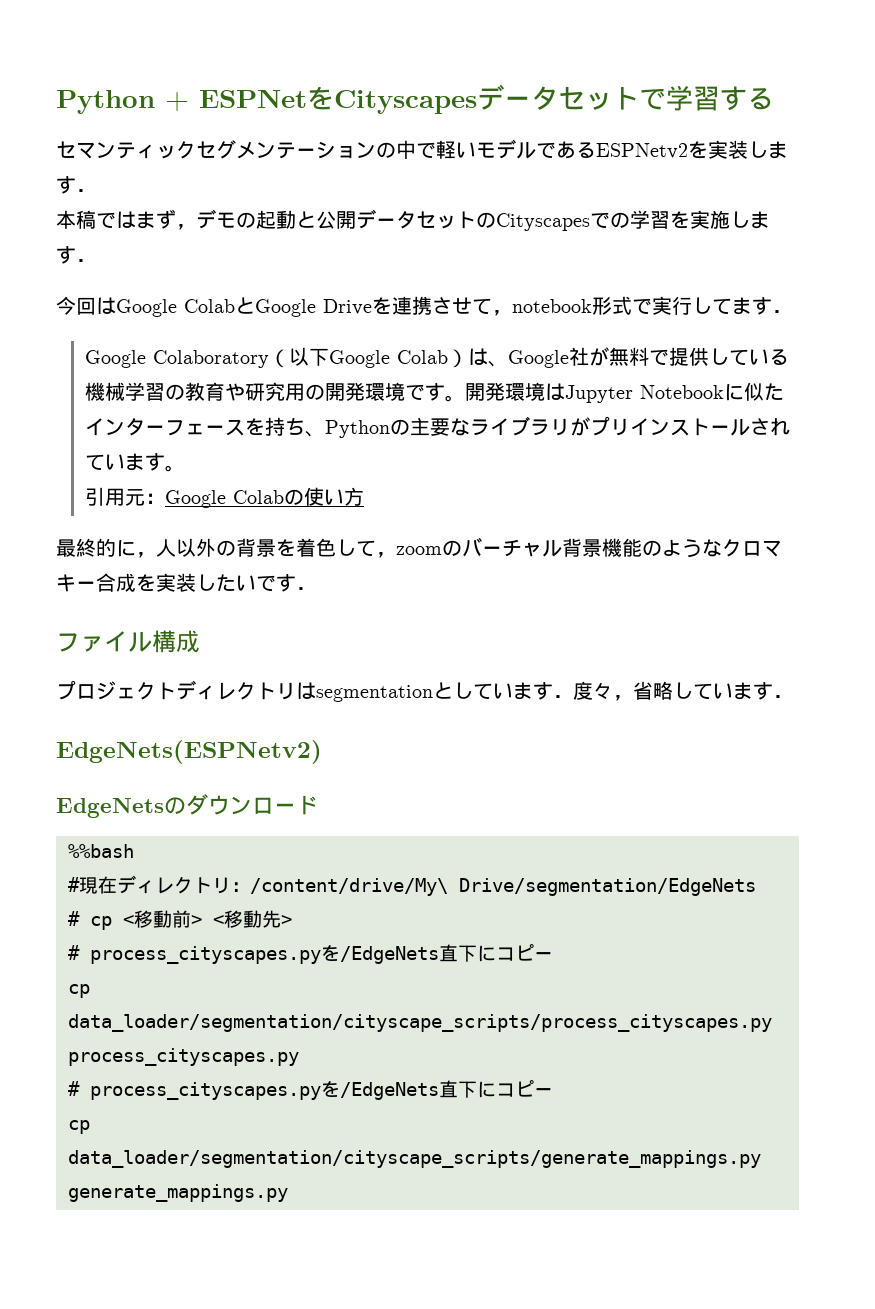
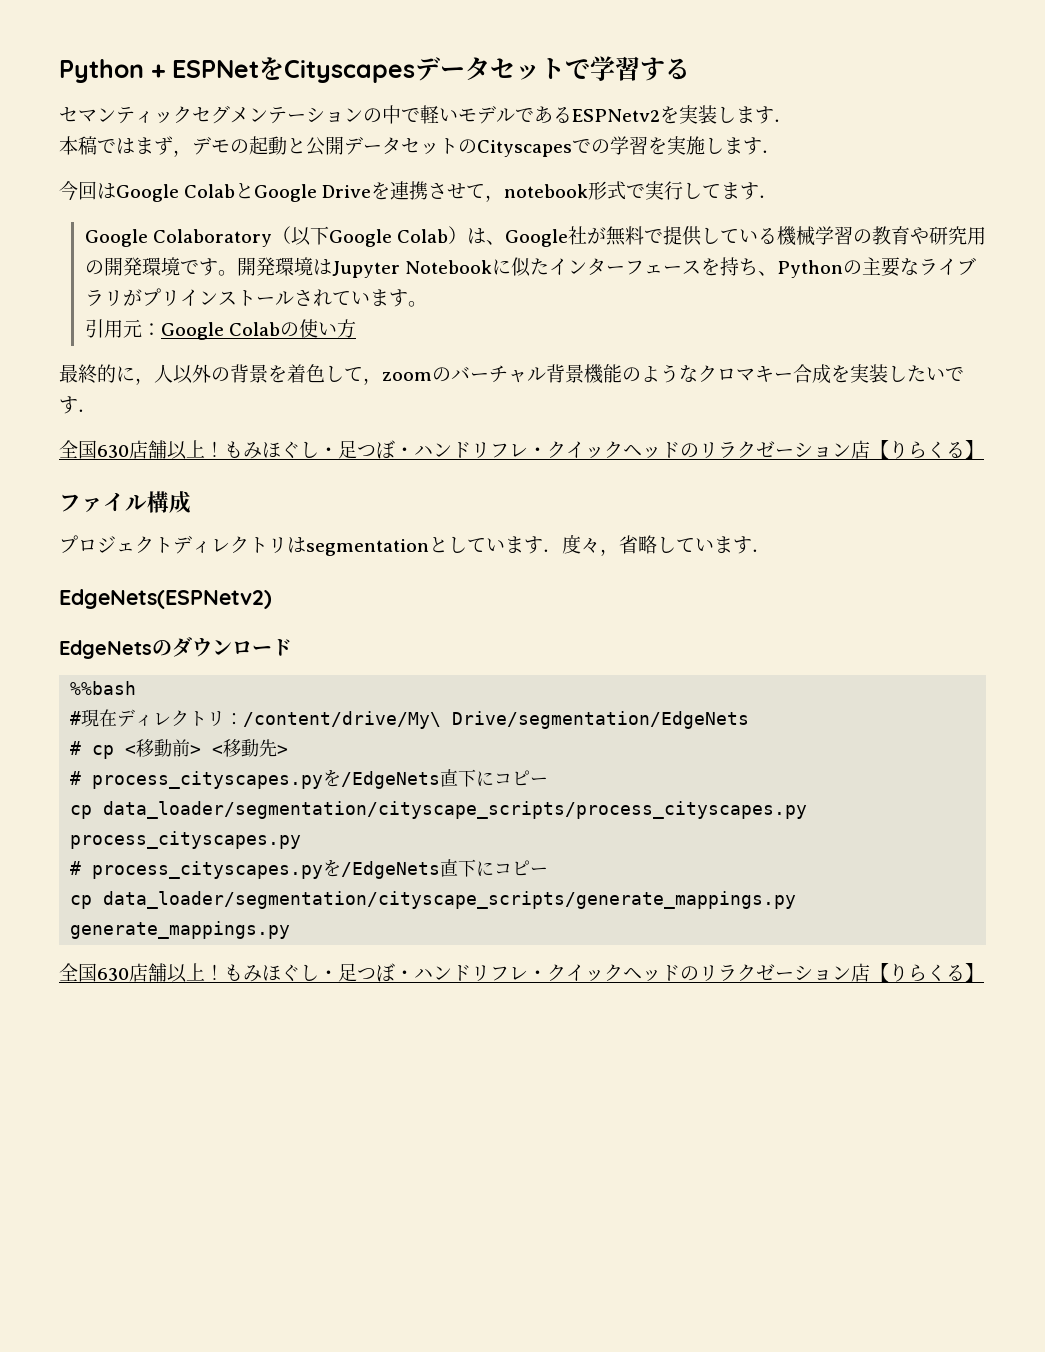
  最終的に，人以外の背景を着色して，zoomのバーチャル背景機能のようなクロマキー合成を実装したいです．
+ 全国630店舗以上！もみほぐし・足つぼ・ハンドリフレ・クイックヘッドのリラクゼーション店【りらくる】
  cp data_loader/segmentation/cityscape_scripts/generate_mappings.py generate_mappings.py
+ 全国630店舗以上！もみほぐし・足つぼ・ハンドリフレ・クイックヘッドのリラクゼーション店【りらくる】

